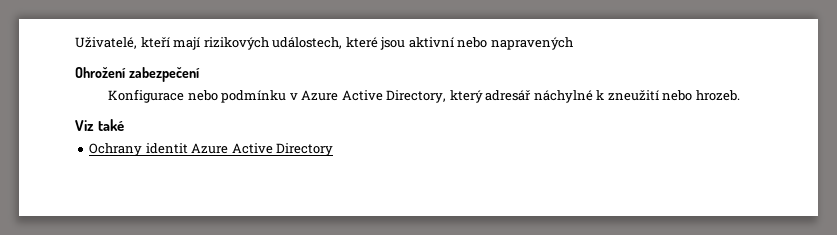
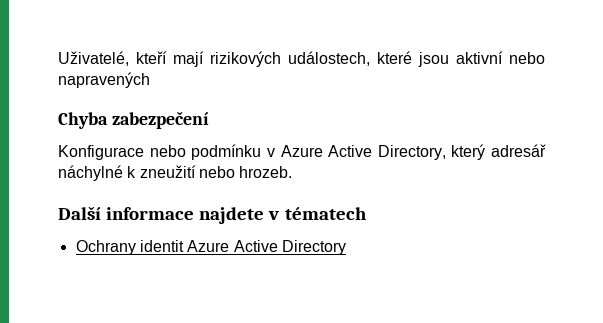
- Ohrožení zabezpečení
+ Chyba zabezpečení
- Viz také
+ Další informace najdete v tématech

